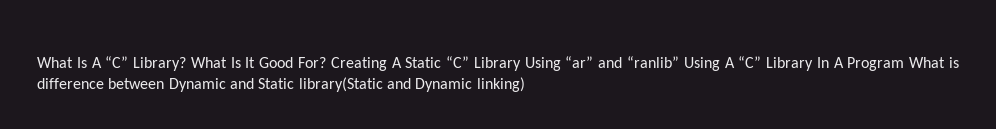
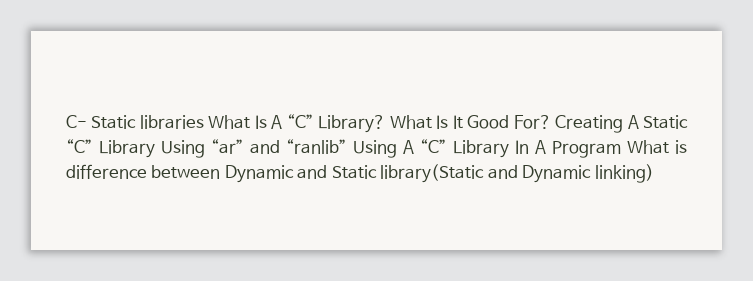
- What Is A “C” Library?
+ C- Static libraries What Is A “C” Library?

